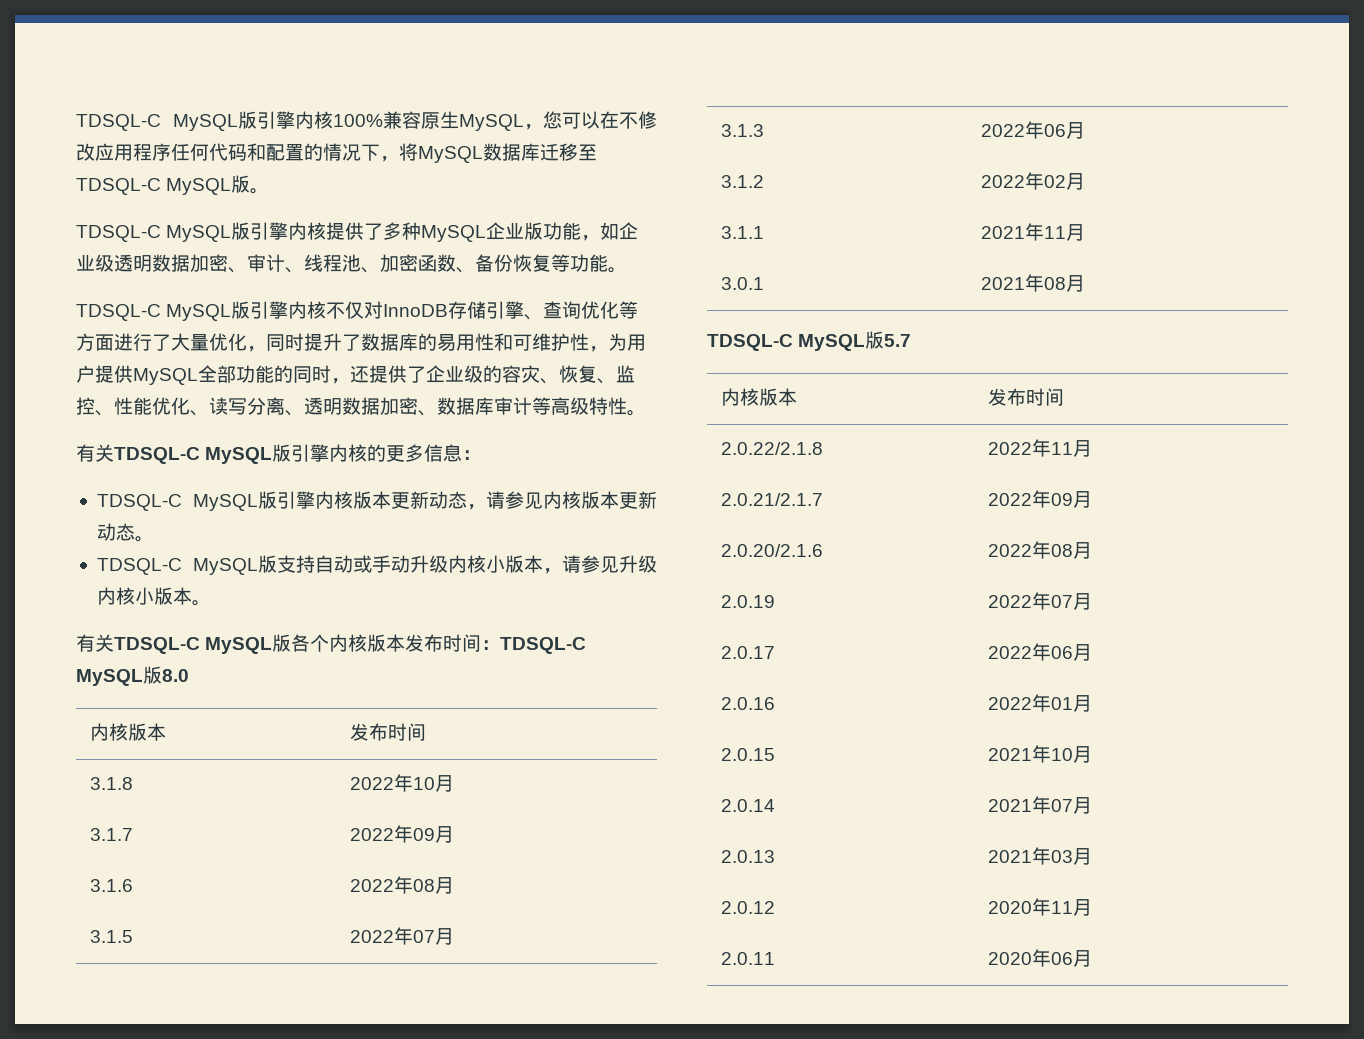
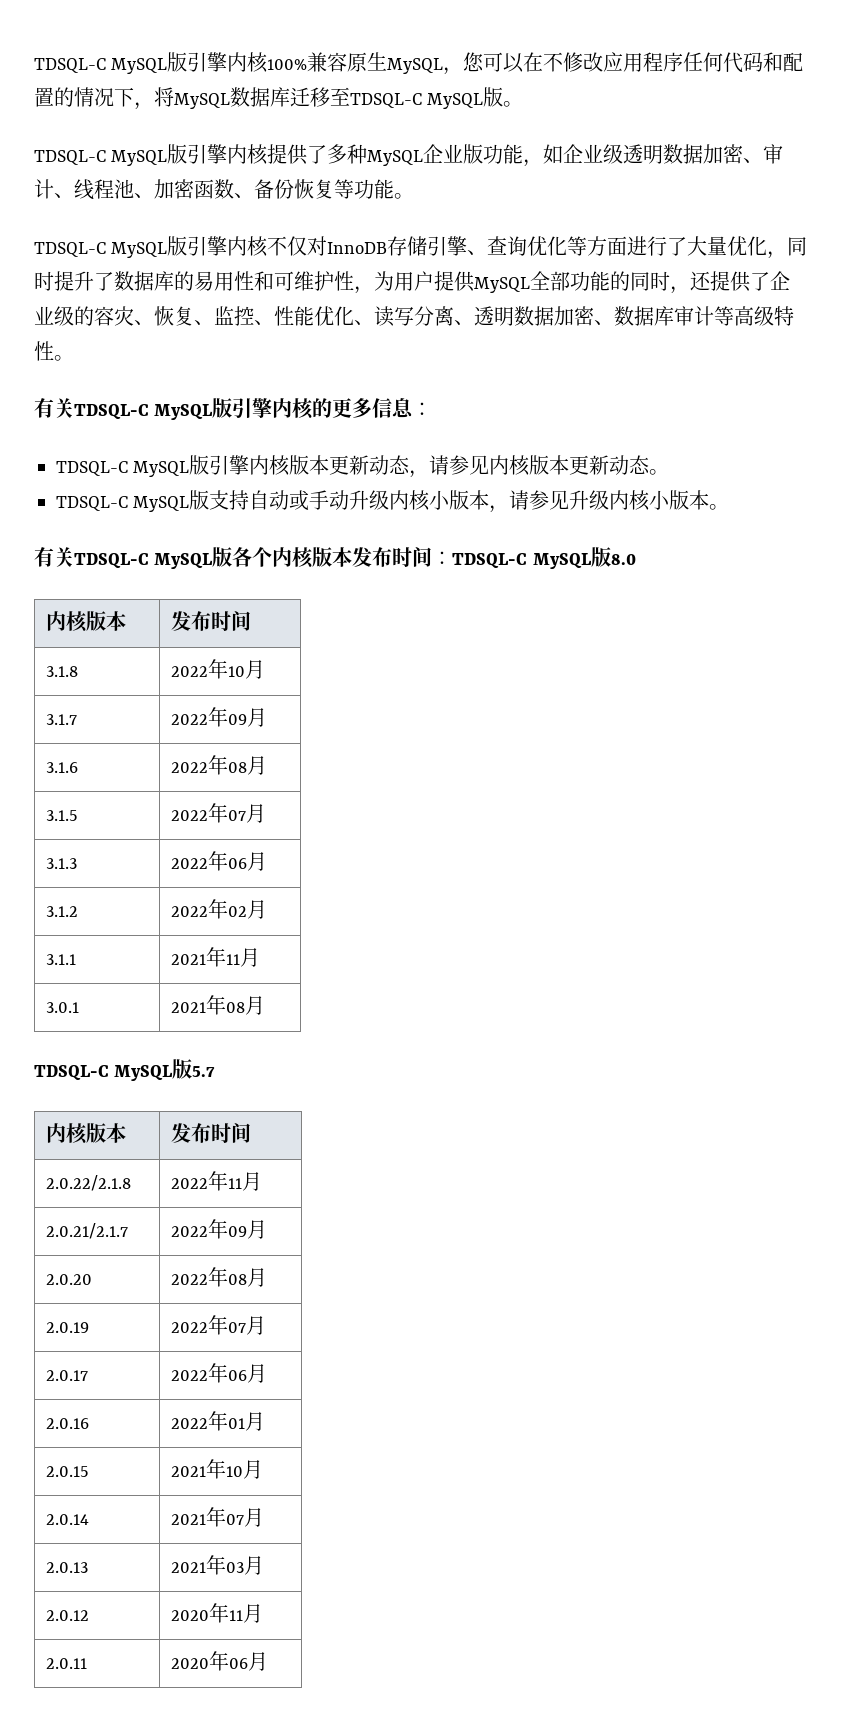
- 2.0.20/2.1.6 | 2022年08月
+ 2.0.20 | 2022年08月

